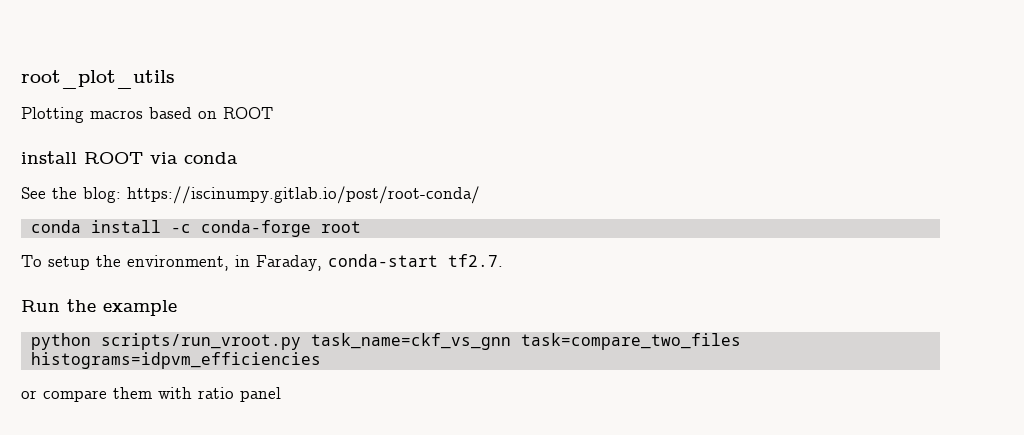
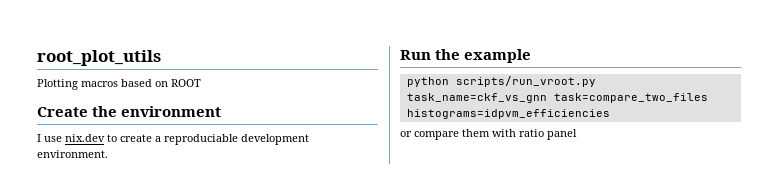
- install ROOT via conda
- See the blog: https://iscinumpy.gitlab.io/post/root-conda/
- conda install -c conda-forge root
- To setup the environment, in Faraday, conda-start tf2.7.
+ Create the environment
+ I use nix.dev to create a reproduciable development environment.

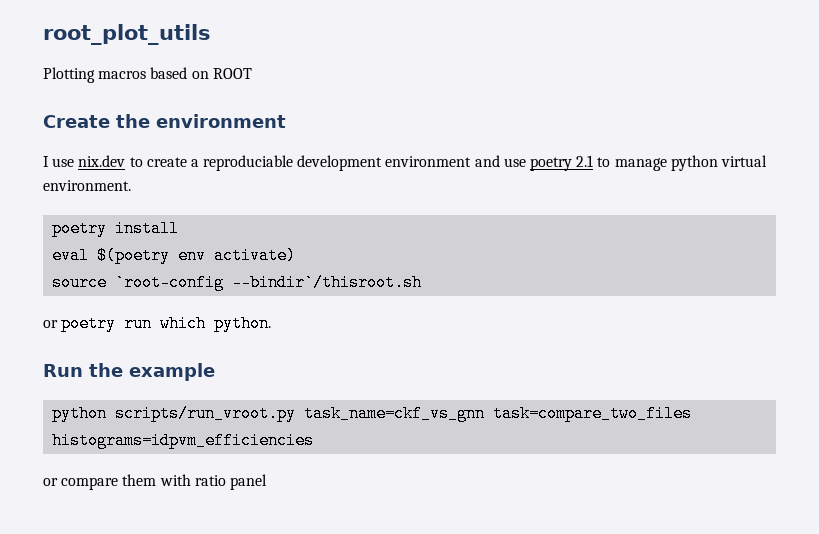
- I use nix.dev to create a reproduciable development environment.
+ I use nix.dev to create a reproduciable development environment and use poetry 2.1 to manage python virtual environment.
+ poetry install
+ eval $(poetry env activate)
+ source `root-config --bindir`/thisroot.sh
+ or poetry run which python.

